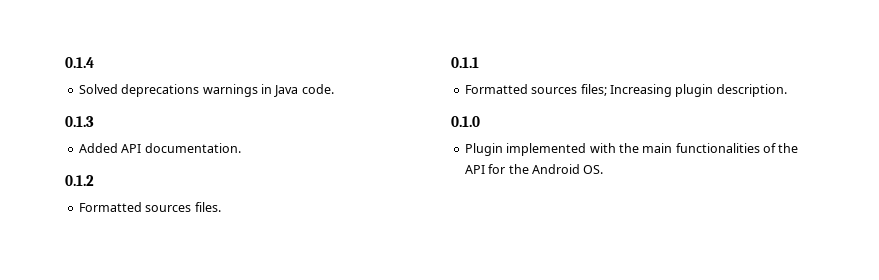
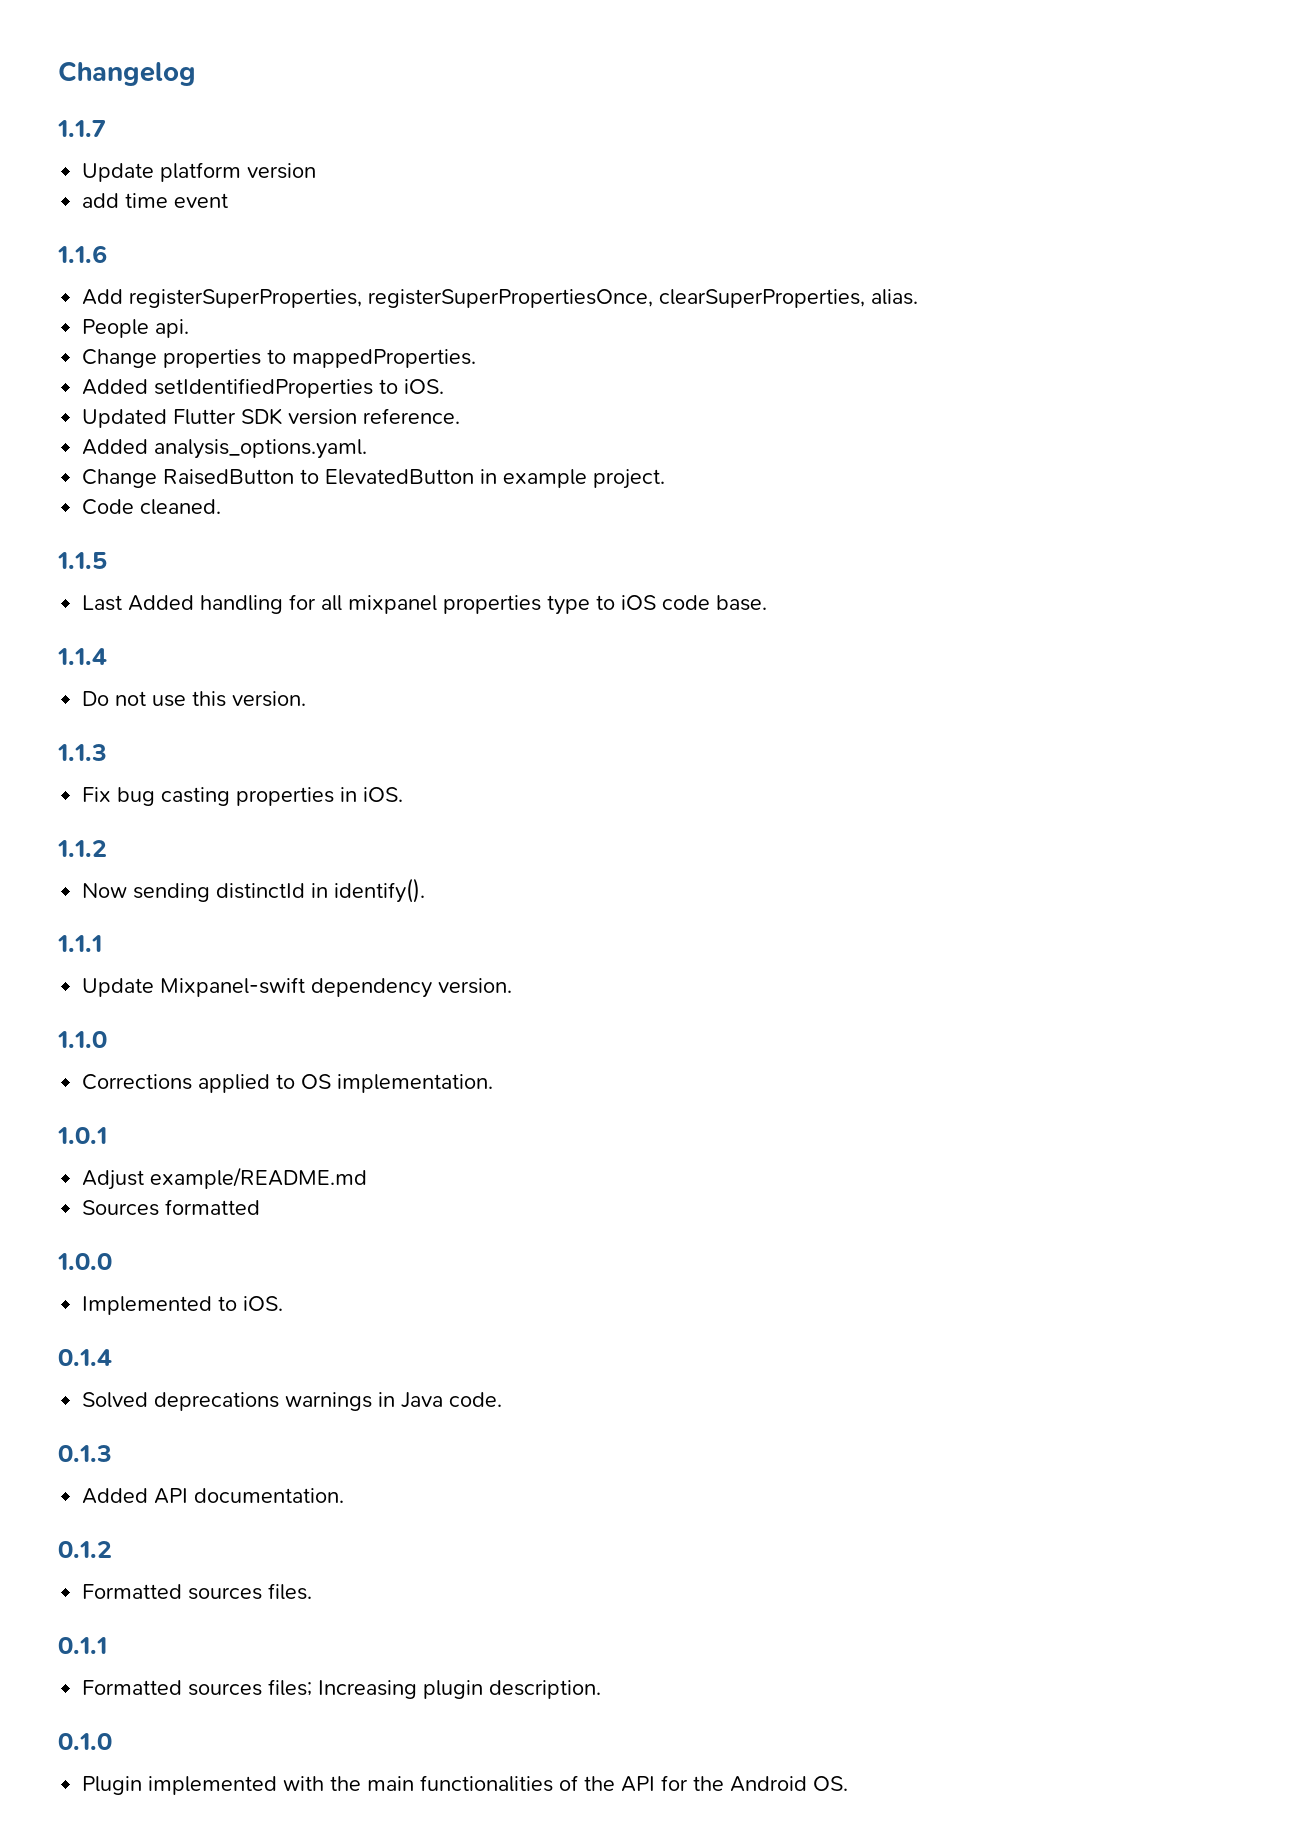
+ Changelog
+ 1.1.7
+ Update platform version
+ add time event
+ 1.1.6
+ Add registerSuperProperties, registerSuperPropertiesOnce, clearSuperProperties, alias.
+ People api.
+ Change properties to mappedProperties.
+ Added setIdentifiedProperties to iOS.
+ Updated Flutter SDK version reference.
+ Added analysis_options.yaml.
+ Change RaisedButton to ElevatedButton in example project.
+ Code cleaned.
+ 1.1.5
+ Last Added handling for all mixpanel properties type to iOS code base.
+ 1.1.4
+ Do not use this version.
+ 1.1.3
+ Fix bug casting properties in iOS.
+ 1.1.2
+ Now sending distinctId in identify().
+ 1.1.1
+ Update Mixpanel-swift dependency version.
+ 1.1.0
+ Corrections applied to OS implementation.
+ 1.0.1
+ Adjust example/README.md
+ Sources formatted
+ 1.0.0
+ Implemented to iOS.

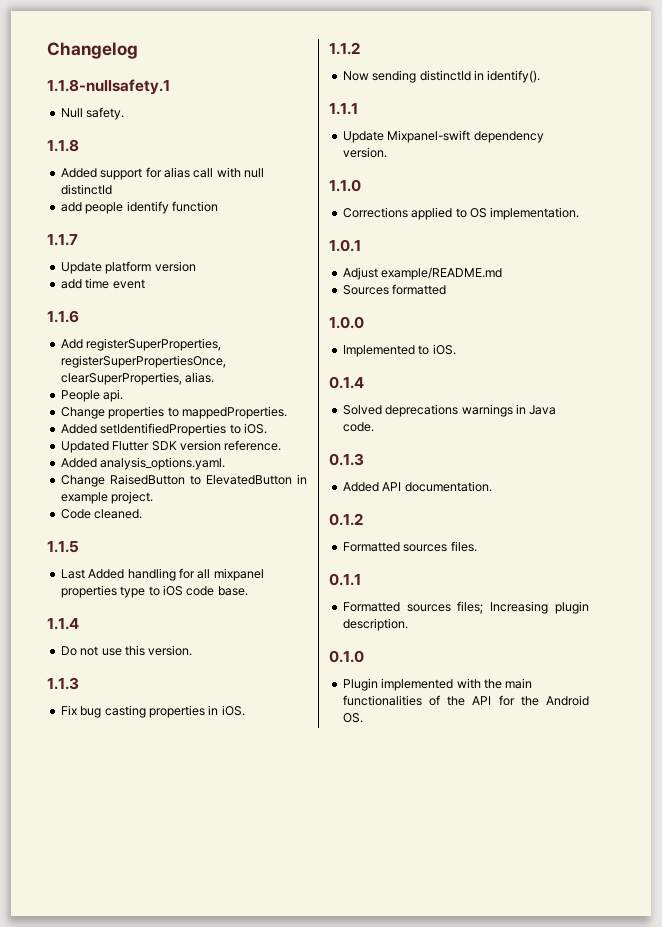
+ 1.1.8-nullsafety.1
+ Null safety.
+ 1.1.8
+ Added support for alias call with null distinctId
+ add people identify function

